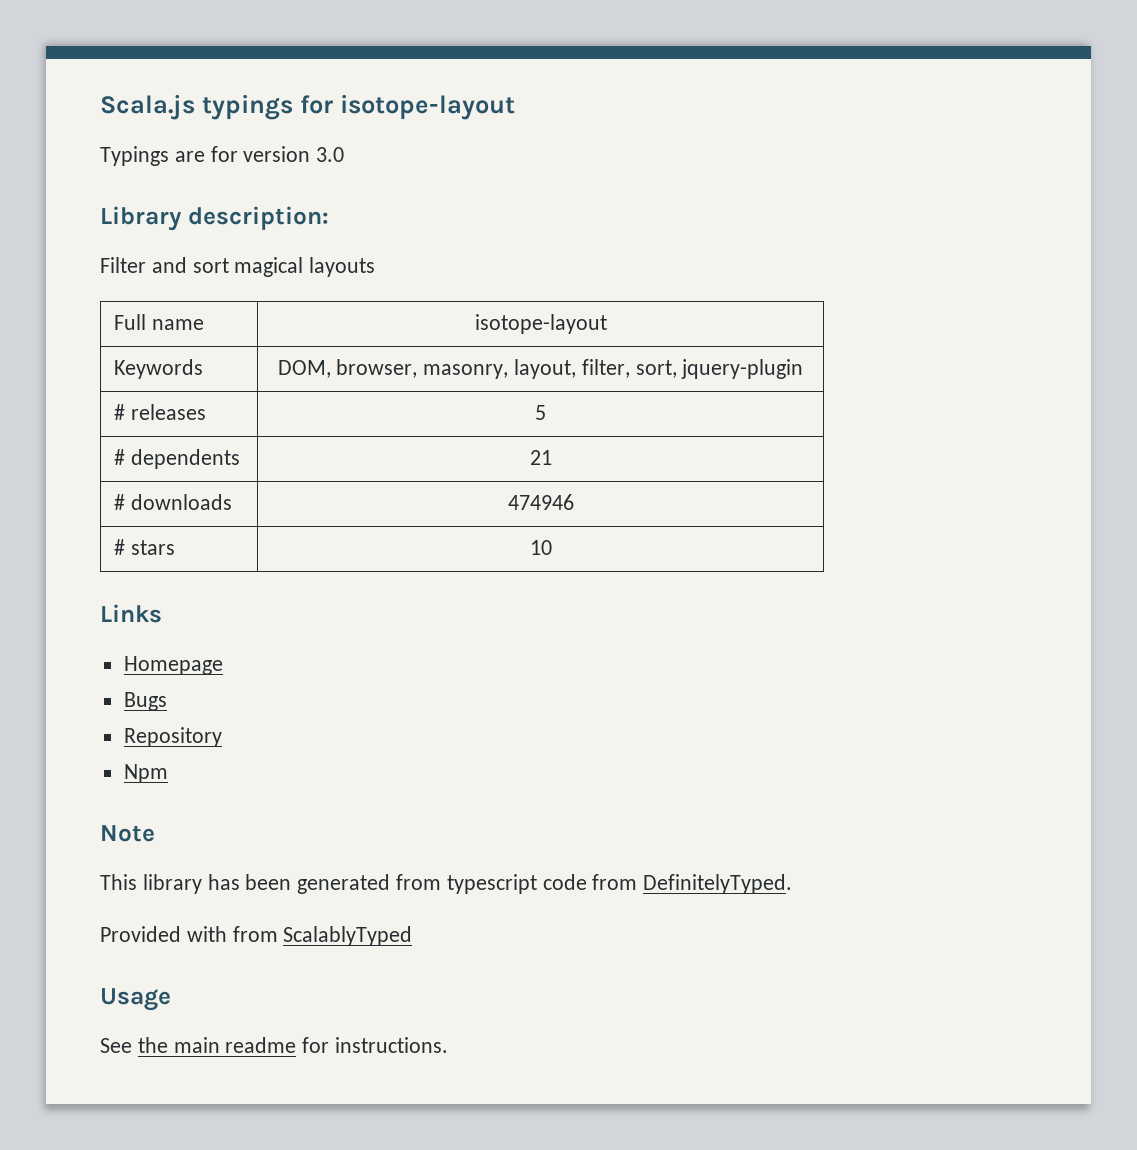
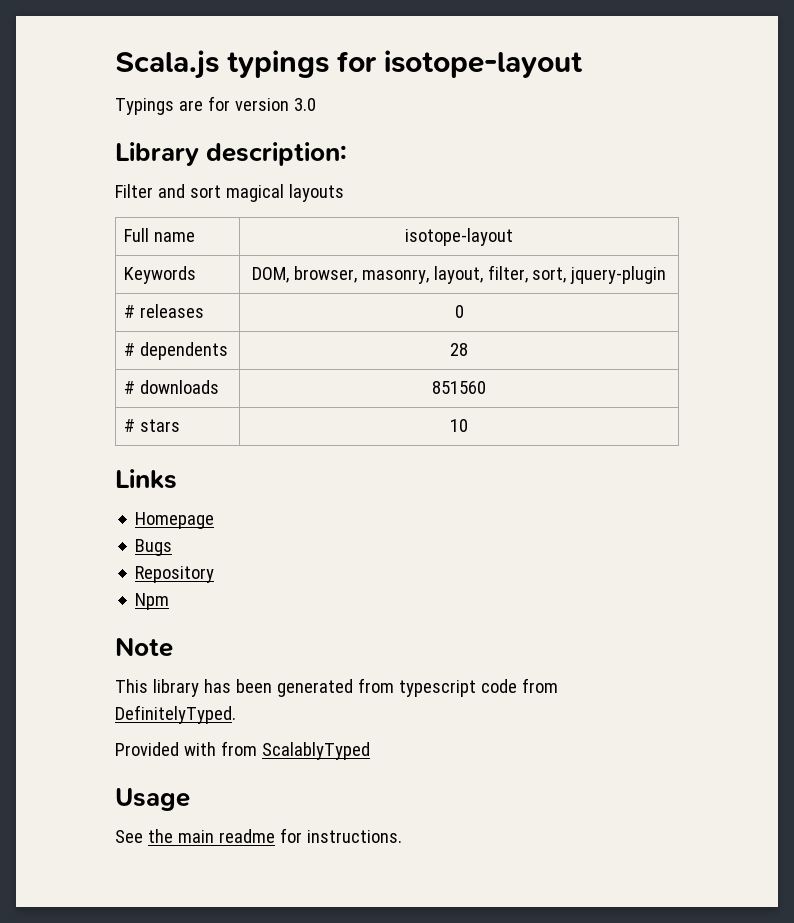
- # releases | 5
+ # releases | 0
- # dependents | 21
+ # dependents | 28
- # downloads | 474946
+ # downloads | 851560

